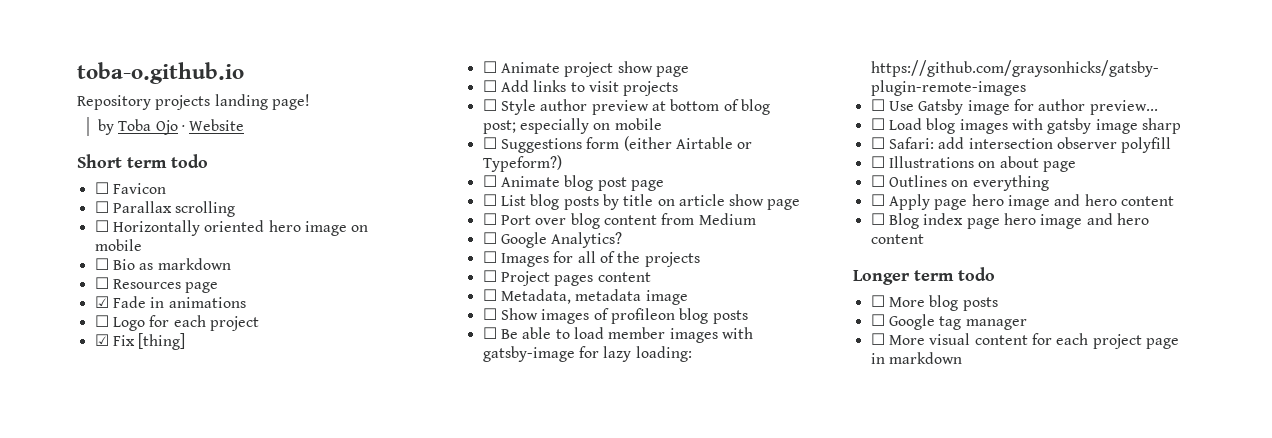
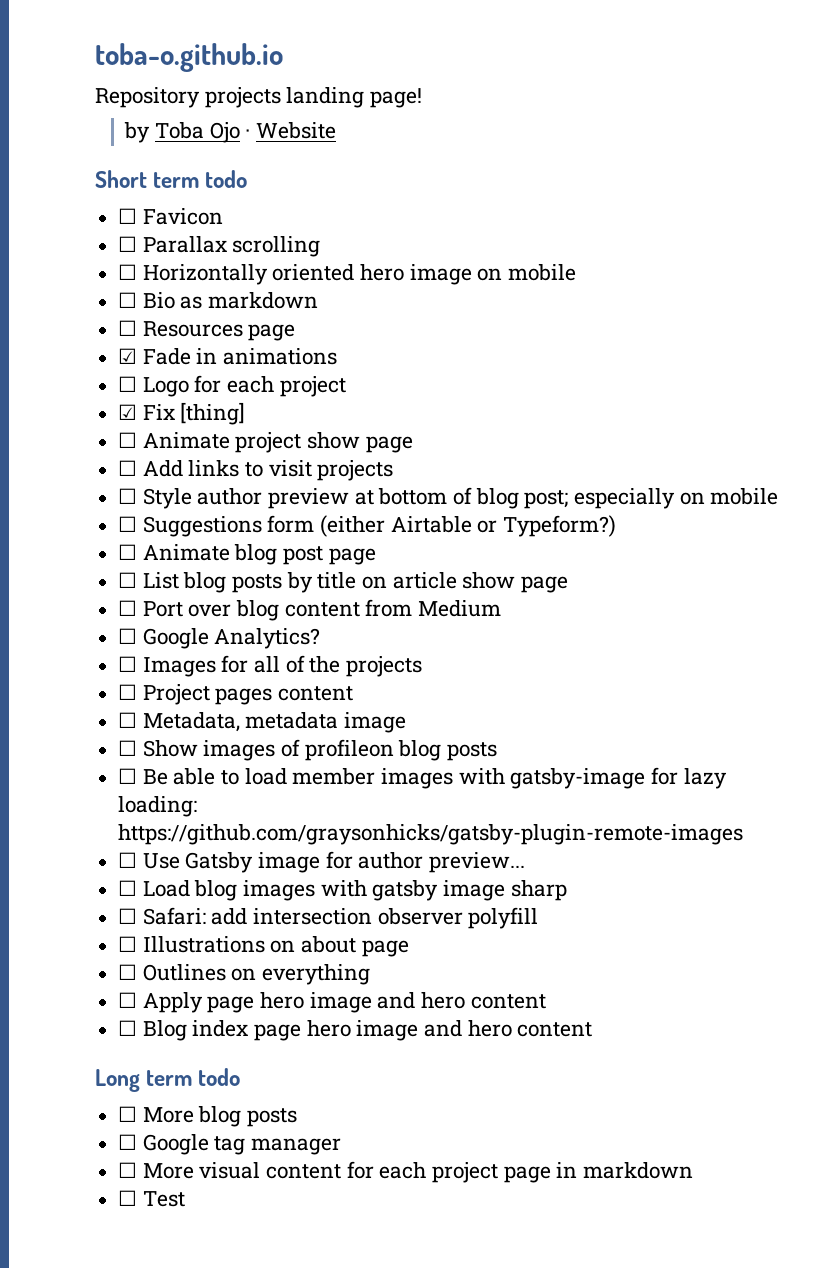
- Longer term todo
+ Long term todo
+ ☐ Test

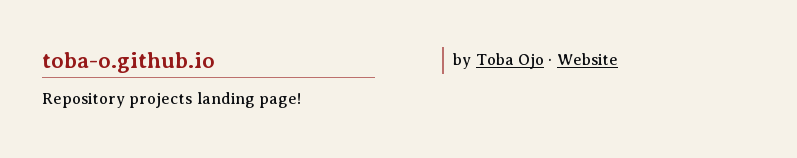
- Short term todo
- ☐ Favicon
- ☐ Parallax scrolling
- ☐ Horizontally oriented hero image on mobile
- ☐ Bio as markdown
- ☐ Resources page
- ☑ Fade in animations
- ☐ Logo for each project
- ☑ Fix [thing]
- ☐ Animate project show page
- ☐ Add links to visit projects
- ☐ Style author preview at bottom of blog post; especially on mobile
- ☐ Suggestions form (either Airtable or Typeform?)
- ☐ Animate blog post page
- ☐ List blog posts by title on article show page
- ☐ Port over blog content from Medium
- ☐ Google Analytics?
- ☐ Images for all of the projects
- ☐ Project pages content
- ☐ Metadata, metadata image
- ☐ Show images of profileon blog posts
- ☐ Be able to load member images with gatsby-image for lazy loading: https://github.com/graysonhicks/gatsby-plugin-remote-images
- ☐ Use Gatsby image for author preview...
- ☐ Load blog images with gatsby image sharp
- ☐ Safari: add intersection observer polyfill
- ☐ Illustrations on about page
- ☐ Outlines on everything
- ☐ Apply page hero image and hero content
- ☐ Blog index page hero image and hero content
- Long term todo
- ☐ More blog posts
- ☐ Google tag manager
- ☐ More visual content for each project page in markdown
- ☐ Test

